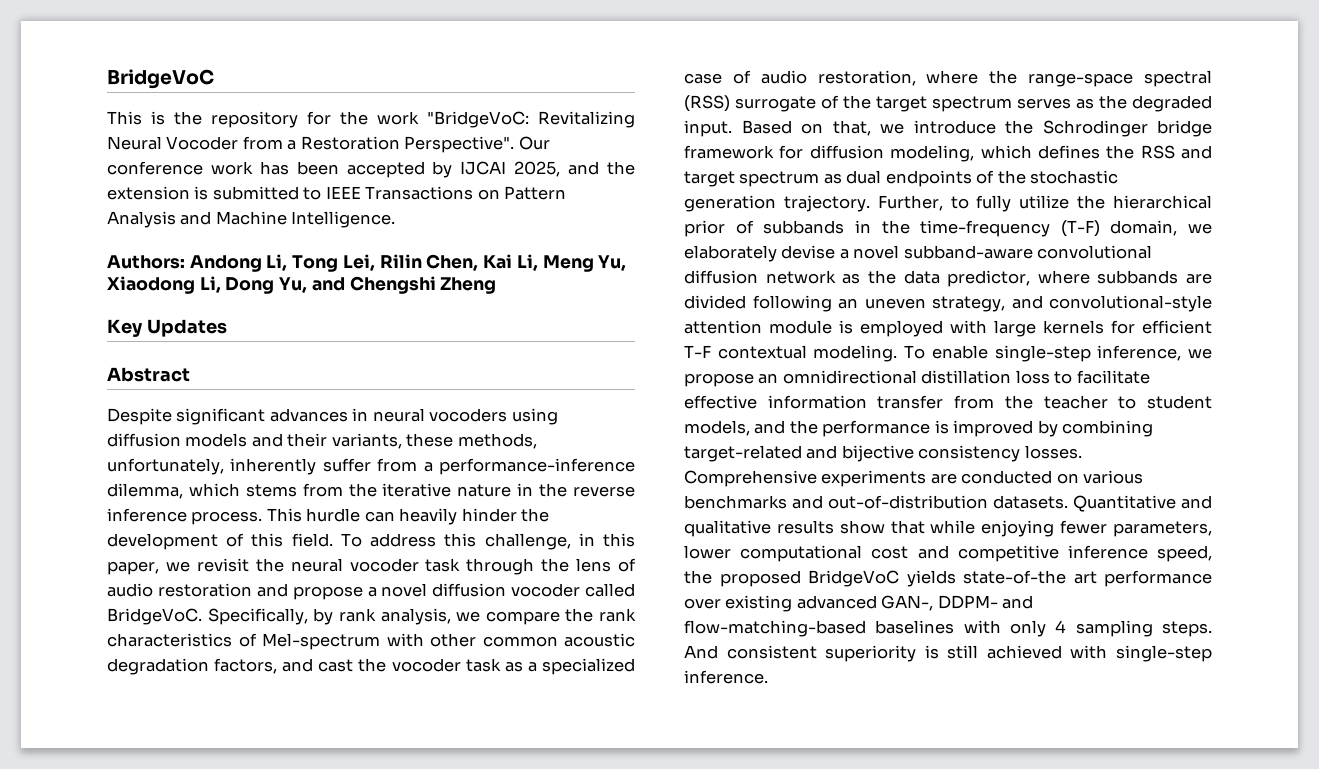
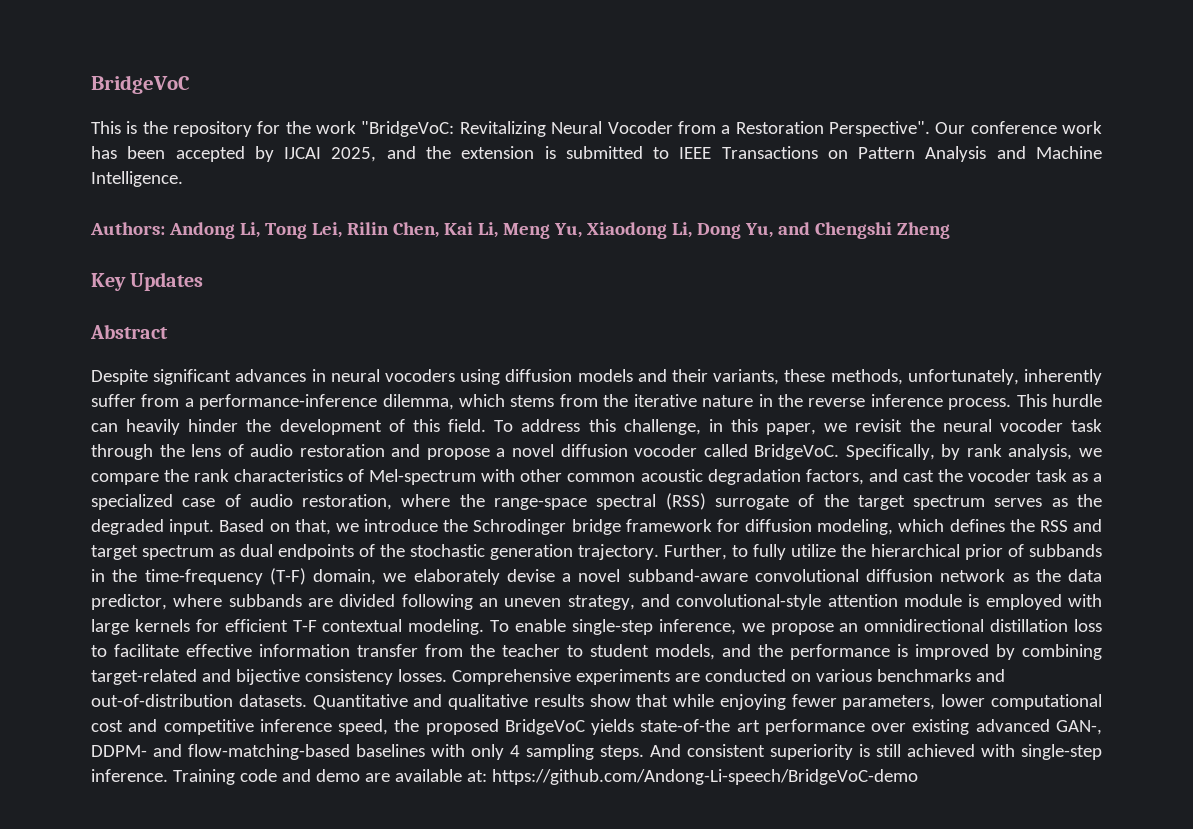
+ Training code and demo are available at: https://github.com/Andong-Li-speech/BridgeVoC-demo

